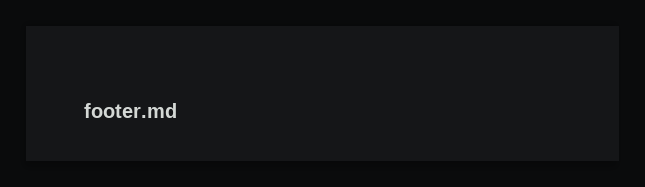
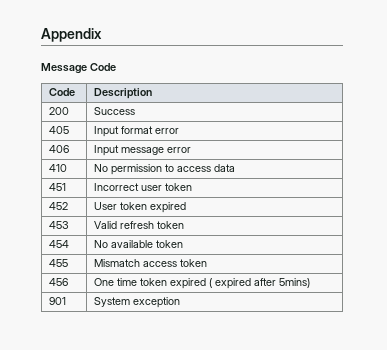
- footer.md
+ Appendix
+ Message Code
+ Code | Description
+ 200 | Success
+ 405 | Input format error
+ 406 | Input message error
+ 410 | No permission to access data
+ 451 | Incorrect user token
+ 452 | User token expired
+ 453 | Valid refresh token
+ 454 | No available token
+ 455 | Mismatch access token
+ 456 | One time token expired ( expired after 5mins)
+ 901 | System exception

